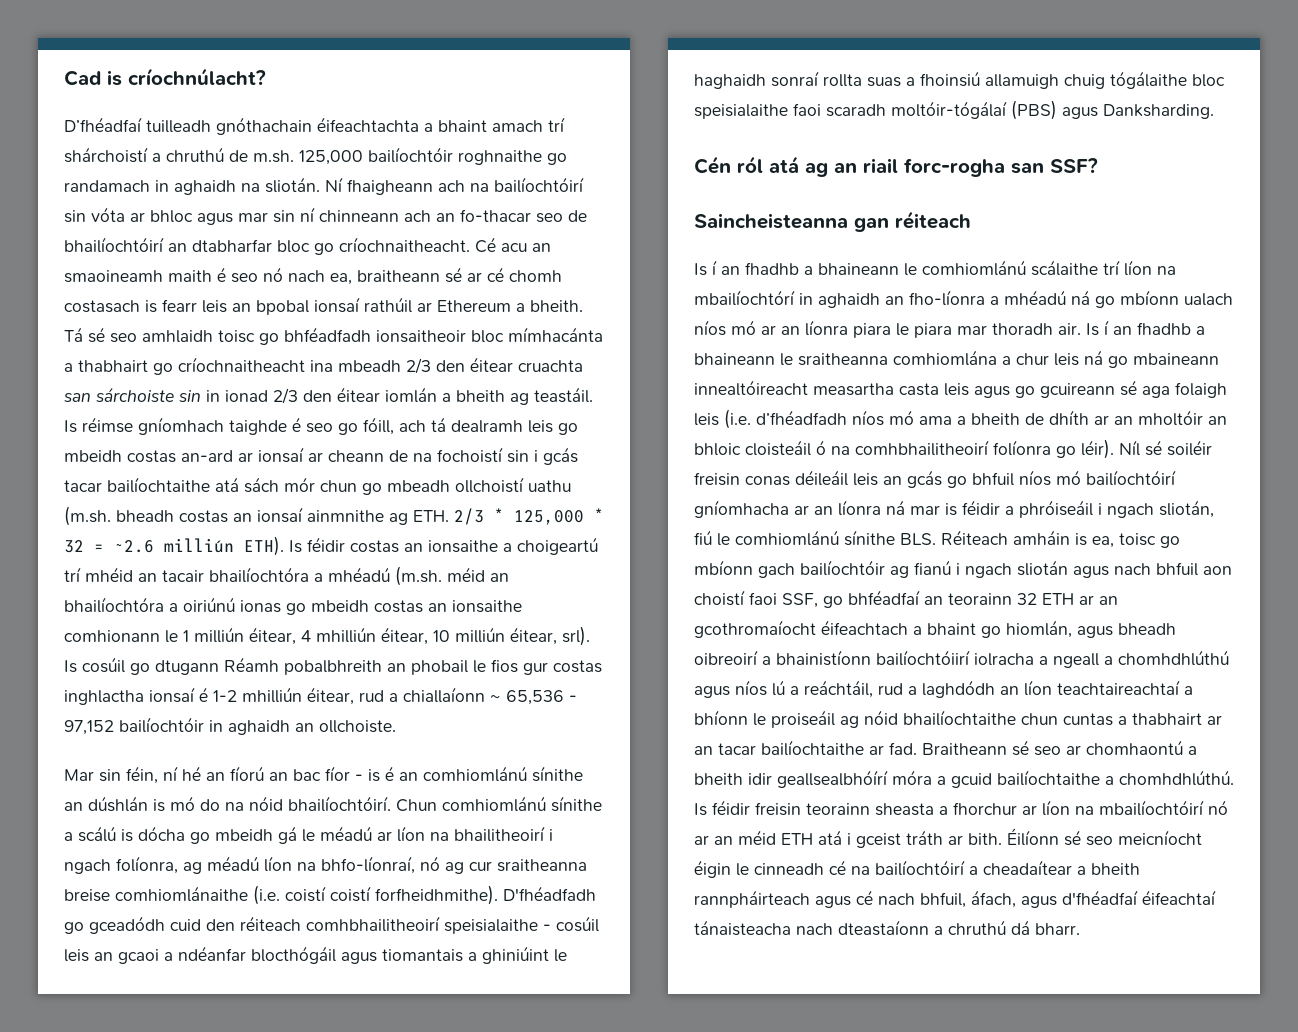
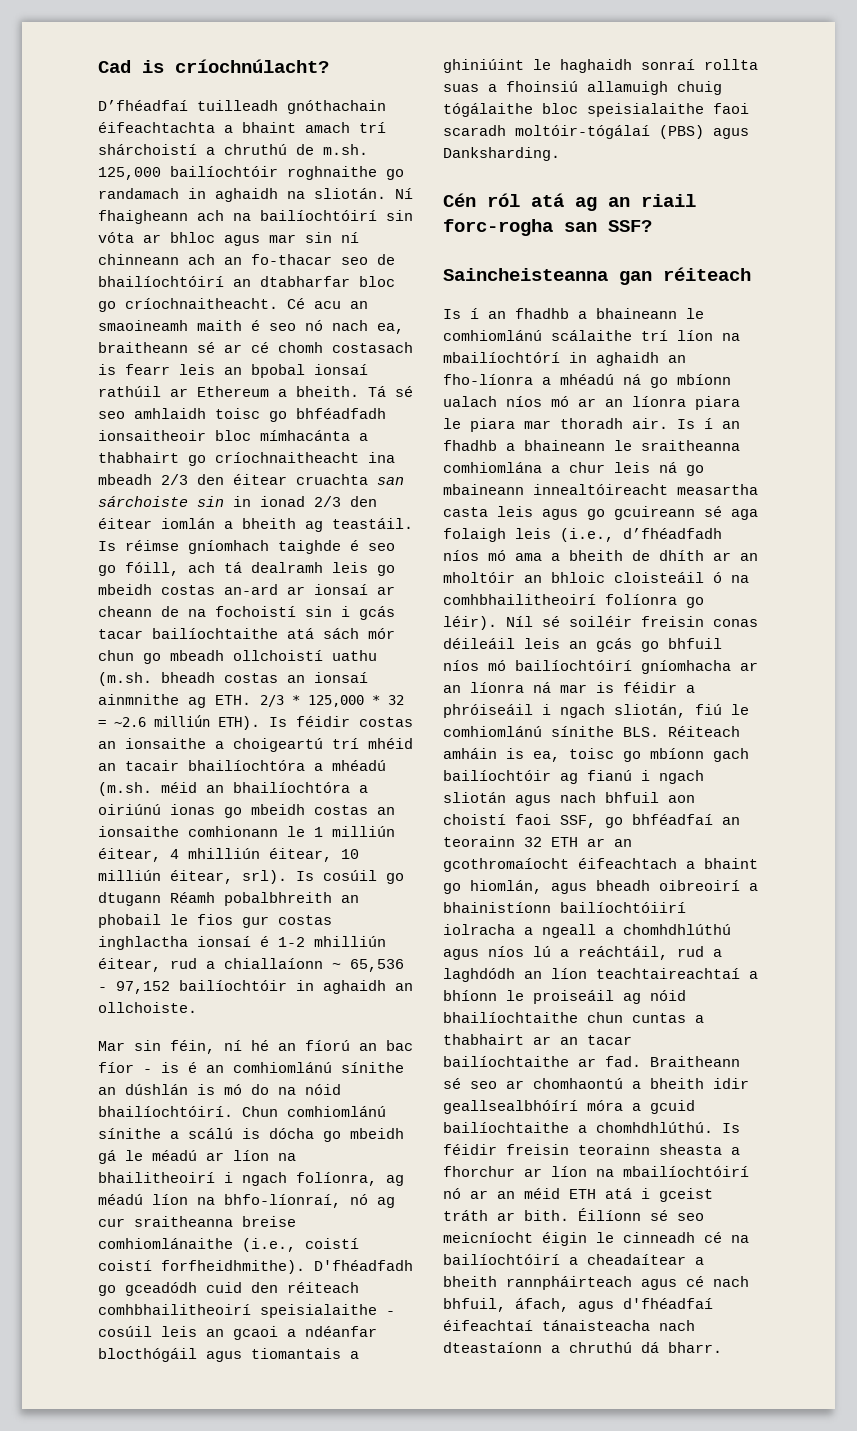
- Chun comhiomlánú sínithe a scálú is dócha go mbeidh gá le méadú ar líon na bhailitheoirí i ngach folíonra, ag méadú líon na bhfo-líonraí, nó ag cur sraitheanna breise comhiomlánaithe (i.e. coistí coistí forfheidhmithe).
+ Chun comhiomlánú sínithe a scálú is dócha go mbeidh gá le méadú ar líon na bhailitheoirí i ngach folíonra, ag méadú líon na bhfo-líonraí, nó ag cur sraitheanna breise comhiomlánaithe (i.e., coistí coistí forfheidhmithe).
- Is í an fhadhb a bhaineann le sraitheanna comhiomlána a chur leis ná go mbaineann innealtóireacht measartha casta leis agus go gcuireann sé aga folaigh leis (i.e. d’fhéadfadh níos mó ama a bheith de dhíth ar an mholtóir an bhloic cloisteáil ó na comhbhailitheoirí folíonra go léir).
+ Is í an fhadhb a bhaineann le sraitheanna comhiomlána a chur leis ná go mbaineann innealtóireacht measartha casta leis agus go gcuireann sé aga folaigh leis (i.e., d’fhéadfadh níos mó ama a bheith de dhíth ar an mholtóir an bhloic cloisteáil ó na comhbhailitheoirí folíonra go léir).

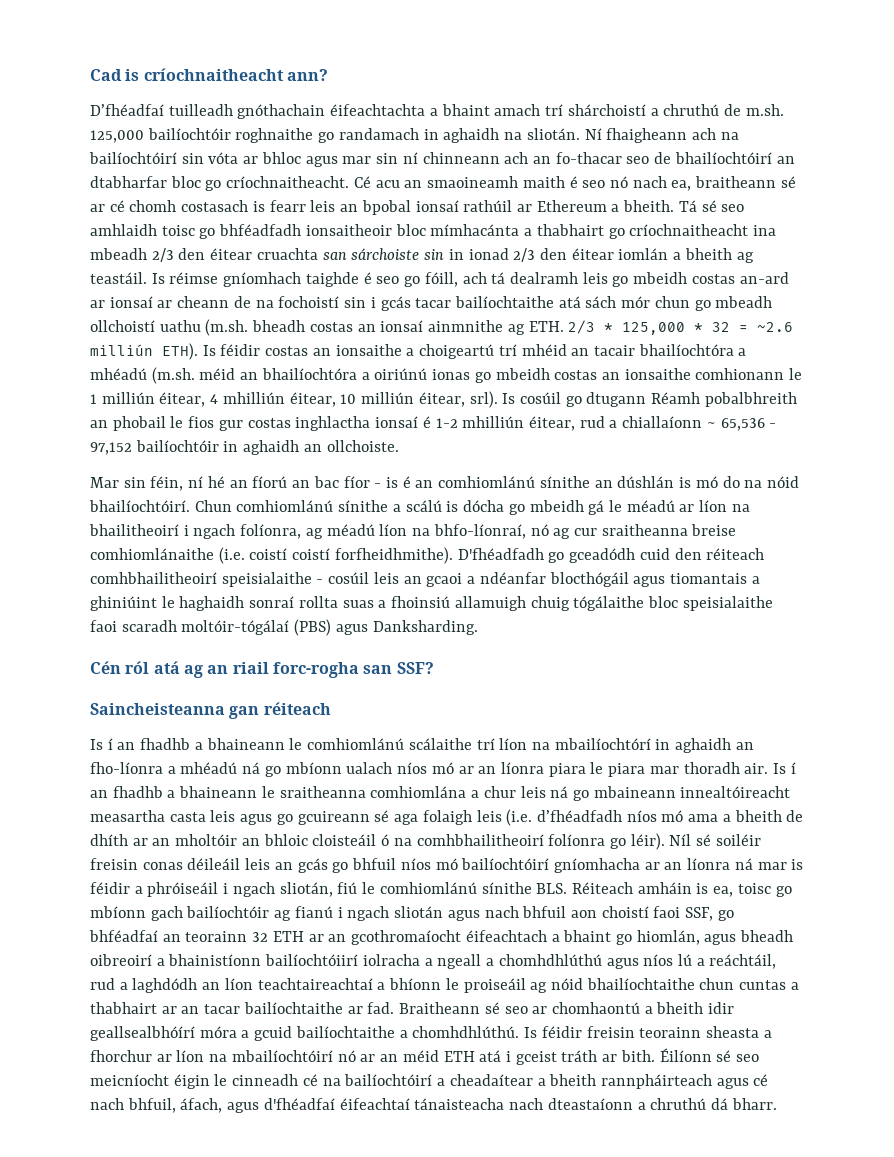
- Cad is críochnúlacht?
+ Cad is críochnaitheacht ann?
- Chun comhiomlánú sínithe a scálú is dócha go mbeidh gá le méadú ar líon na bhailitheoirí i ngach folíonra, ag méadú líon na bhfo-líonraí, nó ag cur sraitheanna breise comhiomlánaithe (i.e., coistí coistí forfheidhmithe).
+ Chun comhiomlánú sínithe a scálú is dócha go mbeidh gá le méadú ar líon na bhailitheoirí i ngach folíonra, ag méadú líon na bhfo-líonraí, nó ag cur sraitheanna breise comhiomlánaithe (i.e. coistí coistí forfheidhmithe).
- Is í an fhadhb a bhaineann le sraitheanna comhiomlána a chur leis ná go mbaineann innealtóireacht measartha casta leis agus go gcuireann sé aga folaigh leis (i.e., d’fhéadfadh níos mó ama a bheith de dhíth ar an mholtóir an bhloic cloisteáil ó na comhbhailitheoirí folíonra go léir).
+ Is í an fhadhb a bhaineann le sraitheanna comhiomlána a chur leis ná go mbaineann innealtóireacht measartha casta leis agus go gcuireann sé aga folaigh leis (i.e. d’fhéadfadh níos mó ama a bheith de dhíth ar an mholtóir an bhloic cloisteáil ó na comhbhailitheoirí folíonra go léir).

